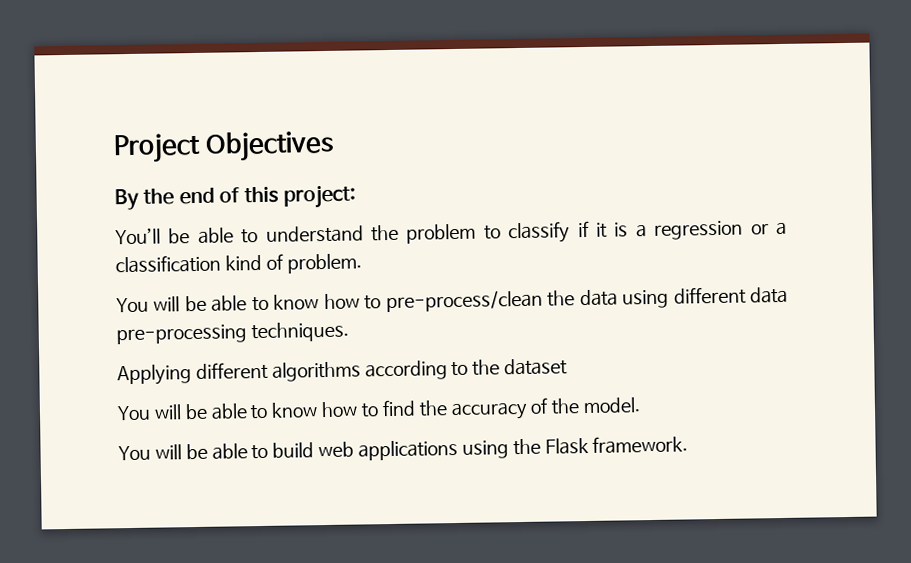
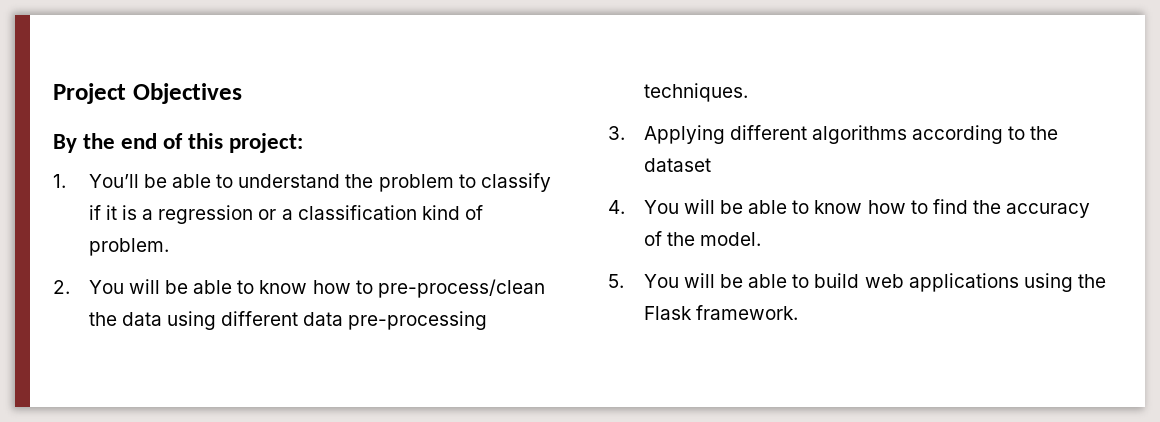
- You’ll be able to understand the problem to classify if it is a regression or a classification kind of problem.
+ 1. You’ll be able to understand the problem to classify if it is a regression or a classification kind of problem.
- You will be able to know how to pre-process/clean the data using different data pre-processing techniques.
+ 2. You will be able to know how to pre-process/clean the data using different data pre-processing techniques.
- Applying different algorithms according to the dataset
+ 3. Applying different algorithms according to the dataset
- You will be able to know how to find the accuracy of the model.
+ 4. You will be able to know how to find the accuracy of the model.
- You will be able to build web applications using the Flask framework.
+ 5. You will be able to build web applications using the Flask framework.

